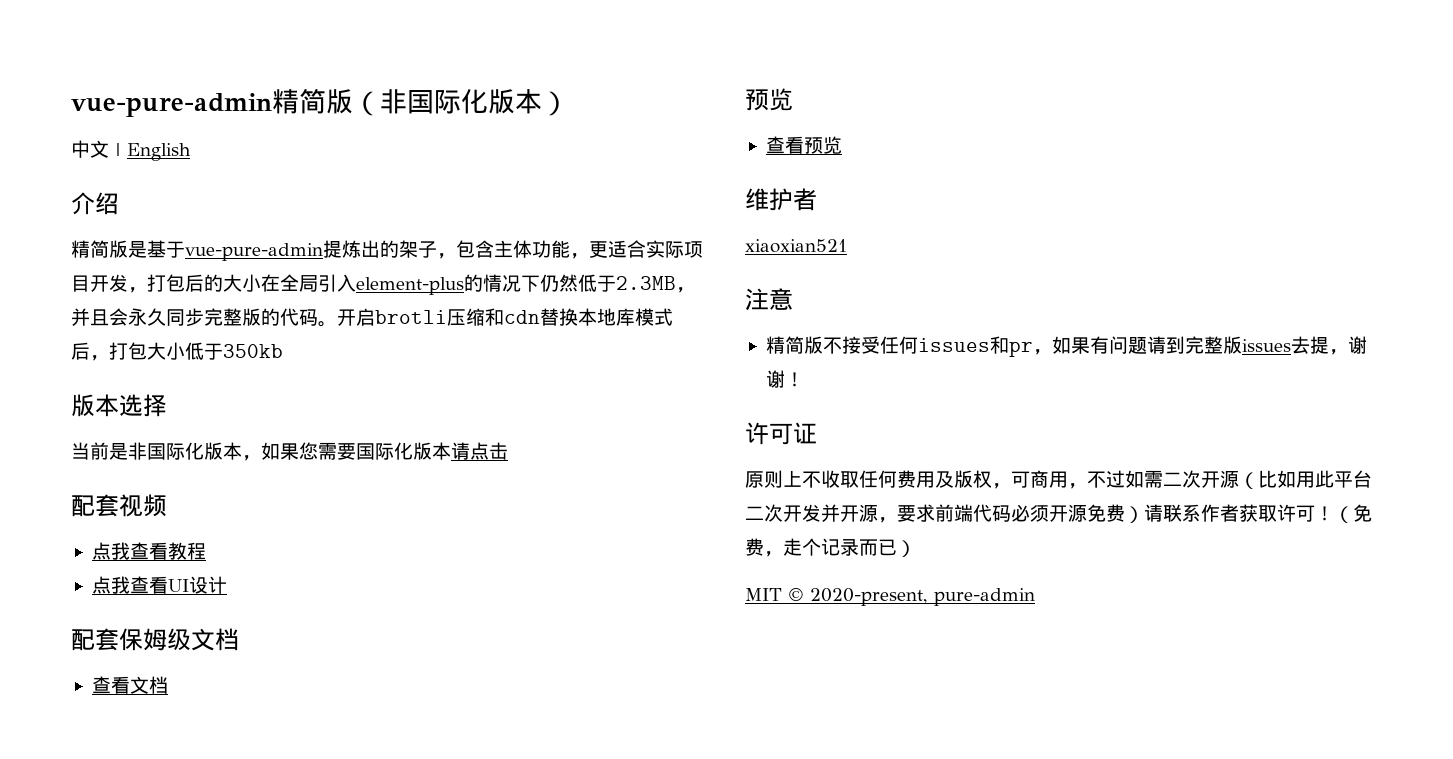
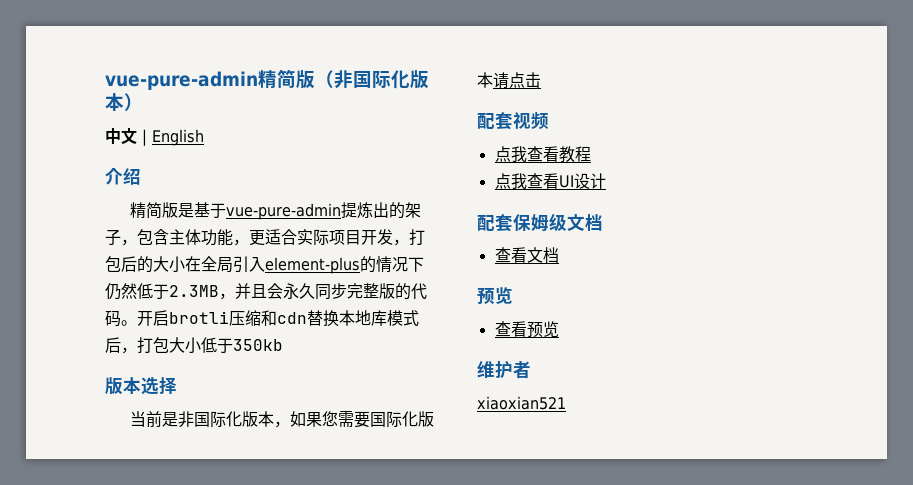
- 注意
- 精简版不接受任何issues和pr，如果有问题请到完整版issues去提，谢谢！
- 许可证
- 原则上不收取任何费用及版权，可商用，不过如需二次开源（比如用此平台二次开发并开源，要求前端代码必须开源免费）请联系作者获取许可！（免费，走个记录而已）
- MIT © 2020-present, pure-admin

